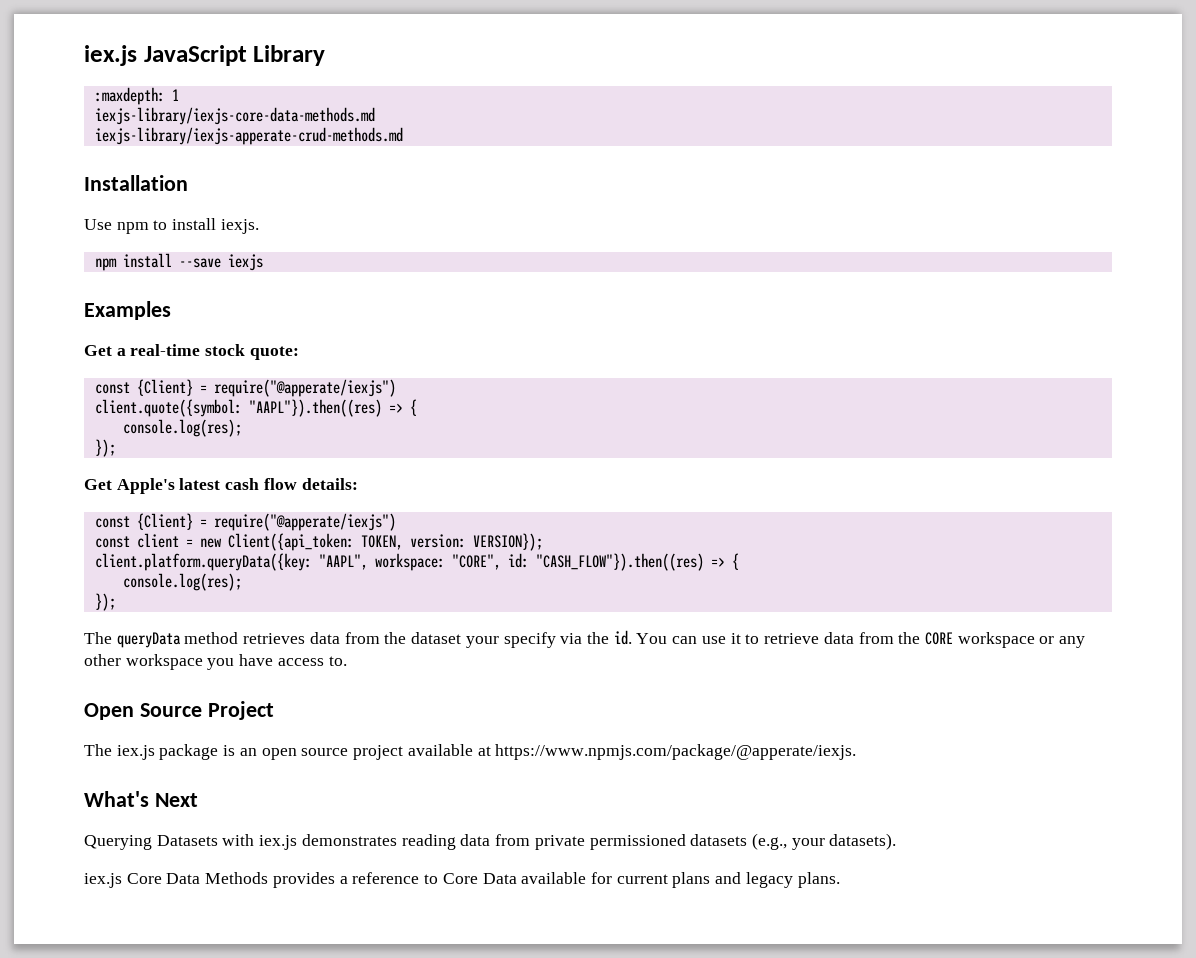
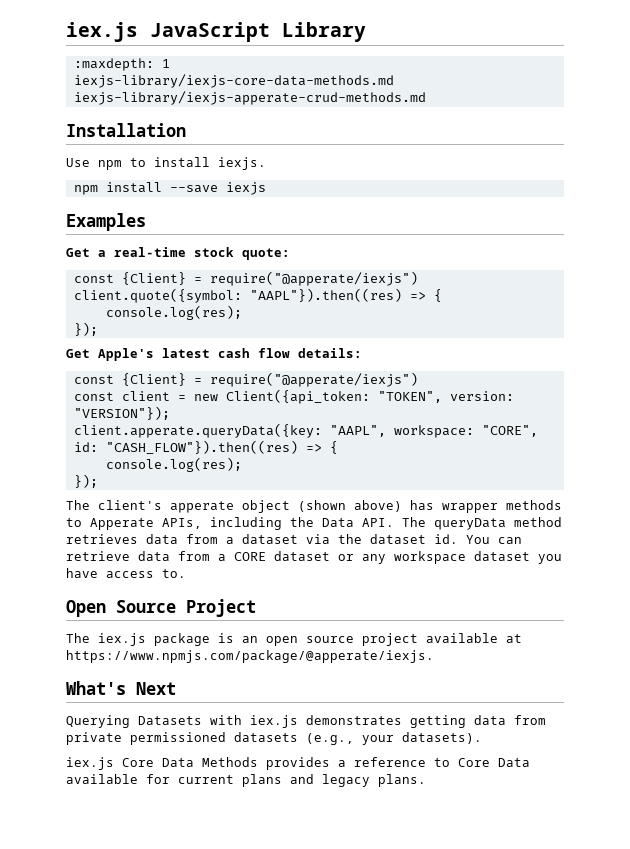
- const client = new Client({api_token: TOKEN, version: VERSION});
- client.platform.queryData({key: "AAPL", workspace: "CORE", id: "CASH_FLOW"}).then((res) => {
+ const client = new Client({api_token: "TOKEN", version: "VERSION"});
+ client.apperate.queryData({key: "AAPL", workspace: "CORE", id: "CASH_FLOW"}).then((res) => {
- The queryData method retrieves data from the dataset your specify via the id. You can use it to retrieve data from the CORE workspace or any other workspace you have access to.
+ The client's apperate object (shown above) has wrapper methods to Apperate APIs, including the Data API. The queryData method retrieves data from a dataset via the dataset id. You can retrieve data from a CORE dataset or any workspace dataset you have access to.
- Querying Datasets with iex.js demonstrates reading data from private permissioned datasets (e.g., your datasets).
+ Querying Datasets with iex.js demonstrates getting data from private permissioned datasets (e.g., your datasets).

